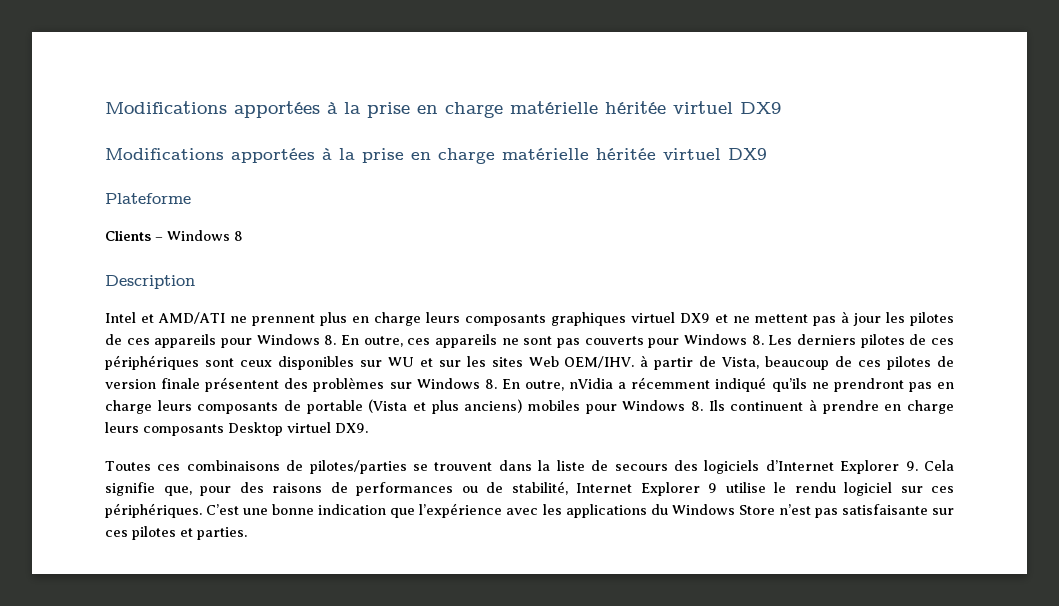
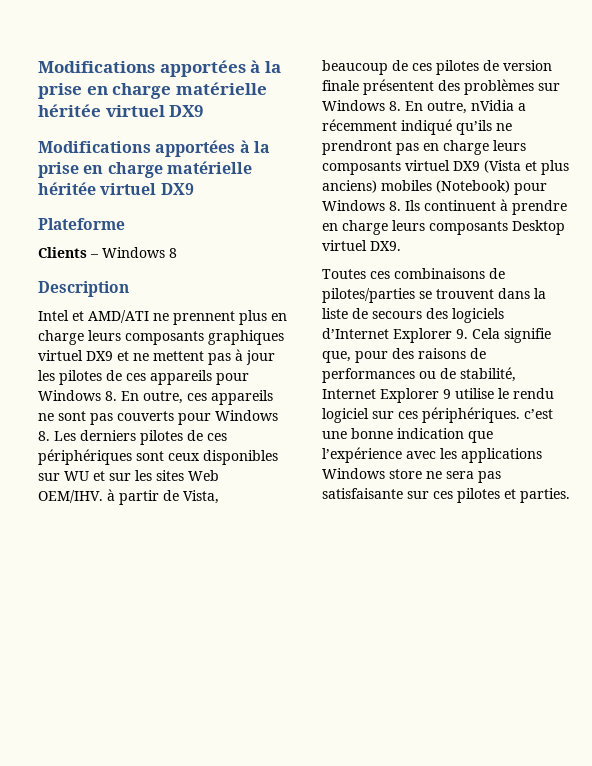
- Intel et AMD/ATI ne prennent plus en charge leurs composants graphiques virtuel DX9 et ne mettent pas à jour les pilotes de ces appareils pour Windows 8. En outre, ces appareils ne sont pas couverts pour Windows 8. Les derniers pilotes de ces périphériques sont ceux disponibles sur WU et sur les sites Web OEM/IHV. à partir de Vista, beaucoup de ces pilotes de version finale présentent des problèmes sur Windows 8. En outre, nVidia a récemment indiqué qu’ils ne prendront pas en charge leurs composants de portable (Vista et plus anciens) mobiles pour Windows 8. Ils continuent à prendre en charge leurs composants Desktop virtuel DX9.
+ Intel et AMD/ATI ne prennent plus en charge leurs composants graphiques virtuel DX9 et ne mettent pas à jour les pilotes de ces appareils pour Windows 8. En outre, ces appareils ne sont pas couverts pour Windows 8. Les derniers pilotes de ces périphériques sont ceux disponibles sur WU et sur les sites Web OEM/IHV. à partir de Vista, beaucoup de ces pilotes de version finale présentent des problèmes sur Windows 8. En outre, nVidia a récemment indiqué qu’ils ne prendront pas en charge leurs composants virtuel DX9 (Vista et plus anciens) mobiles (Notebook) pour Windows 8. Ils continuent à prendre en charge leurs composants Desktop virtuel DX9.
- Toutes ces combinaisons de pilotes/parties se trouvent dans la liste de secours des logiciels d’Internet Explorer 9. Cela signifie que, pour des raisons de performances ou de stabilité, Internet Explorer 9 utilise le rendu logiciel sur ces périphériques. C’est une bonne indication que l’expérience avec les applications du Windows Store n’est pas satisfaisante sur ces pilotes et parties.
+ Toutes ces combinaisons de pilotes/parties se trouvent dans la liste de secours des logiciels d’Internet Explorer 9. Cela signifie que, pour des raisons de performances ou de stabilité, Internet Explorer 9 utilise le rendu logiciel sur ces périphériques. c’est une bonne indication que l’expérience avec les applications Windows store ne sera pas satisfaisante sur ces pilotes et parties.

